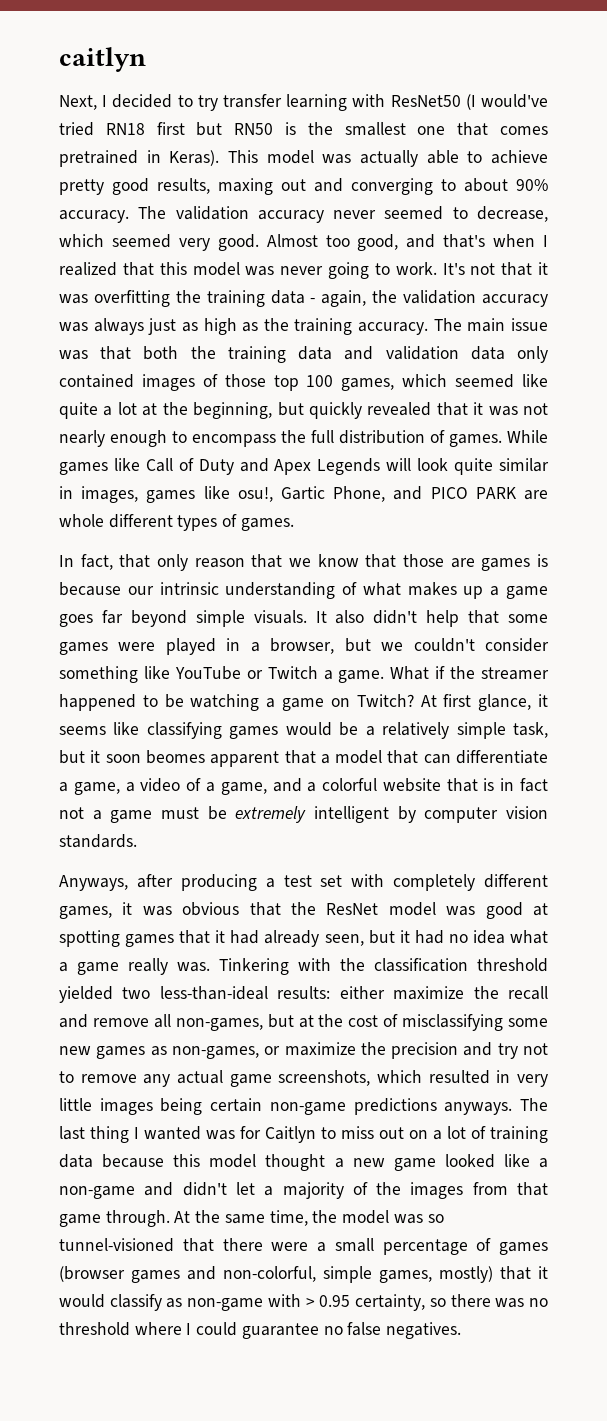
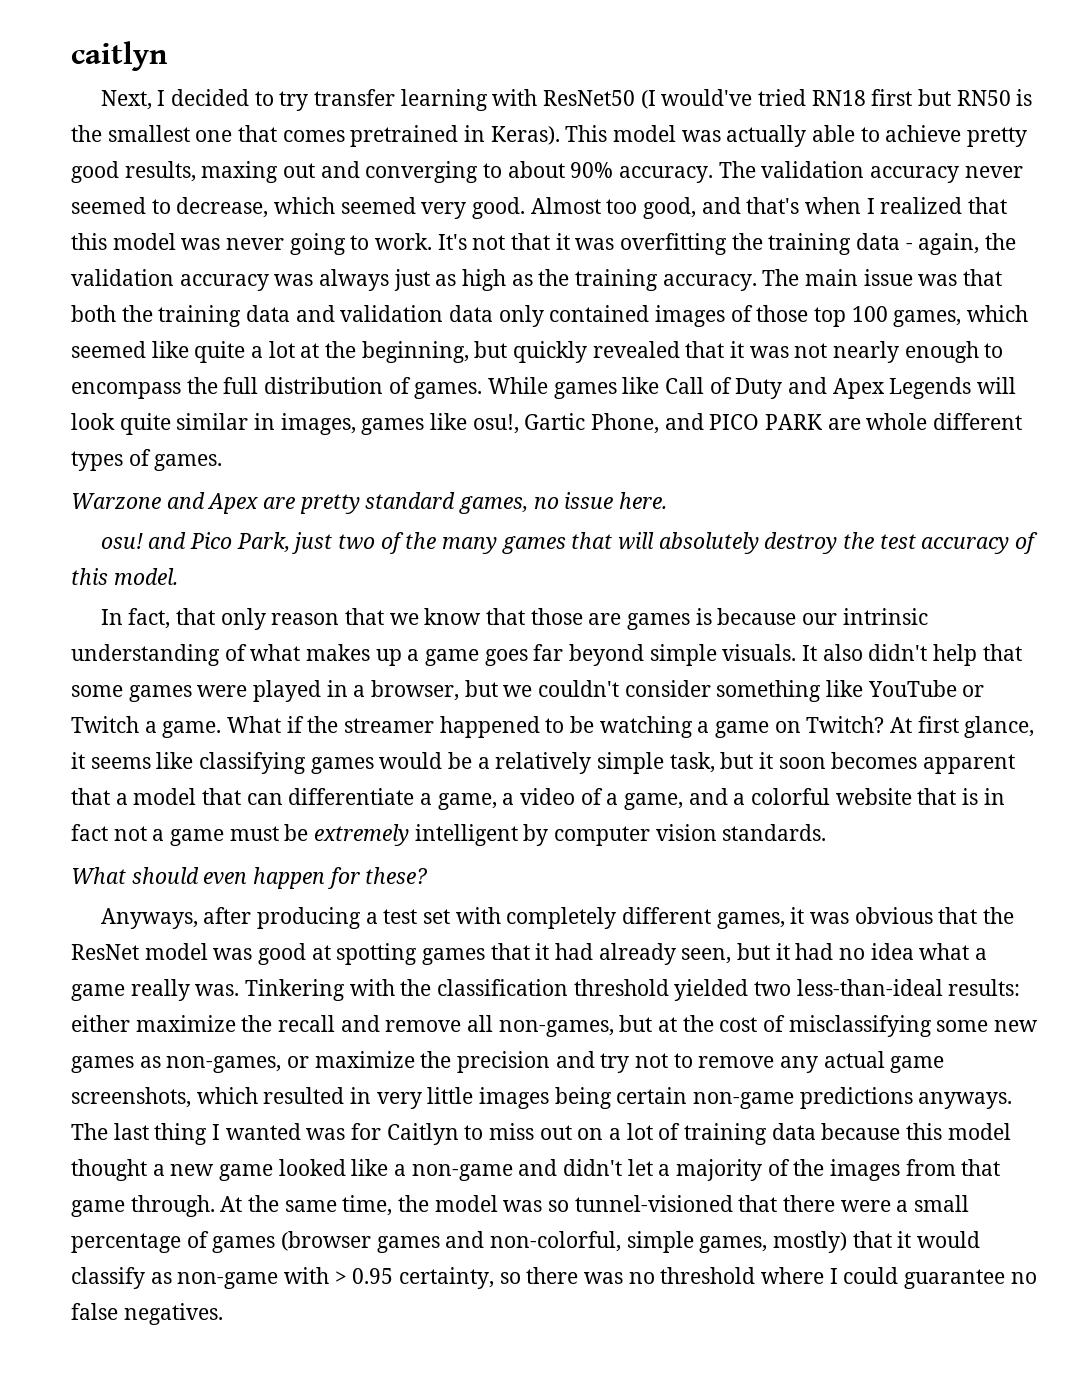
+ Warzone and Apex are pretty standard games, no issue here.
+ osu! and Pico Park, just two of the many games that will absolutely destroy the test accuracy of this model.
- At first glance, it seems like classifying games would be a relatively simple task, but it soon beomes apparent that a model that can differentiate a game, a video of a game, and a colorful website that is in fact not a game must be extremely intelligent by computer vision standards.
+ At first glance, it seems like classifying games would be a relatively simple task, but it soon becomes apparent that a model that can differentiate a game, a video of a game, and a colorful website that is in fact not a game must be extremely intelligent by computer vision standards.
+ What should even happen for these?

